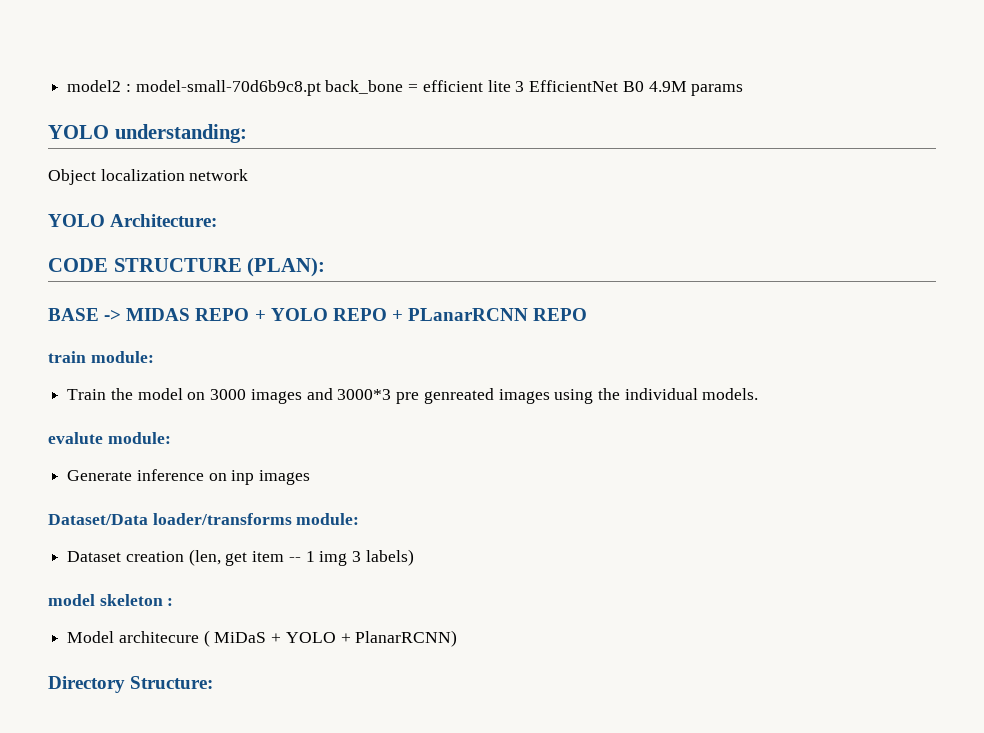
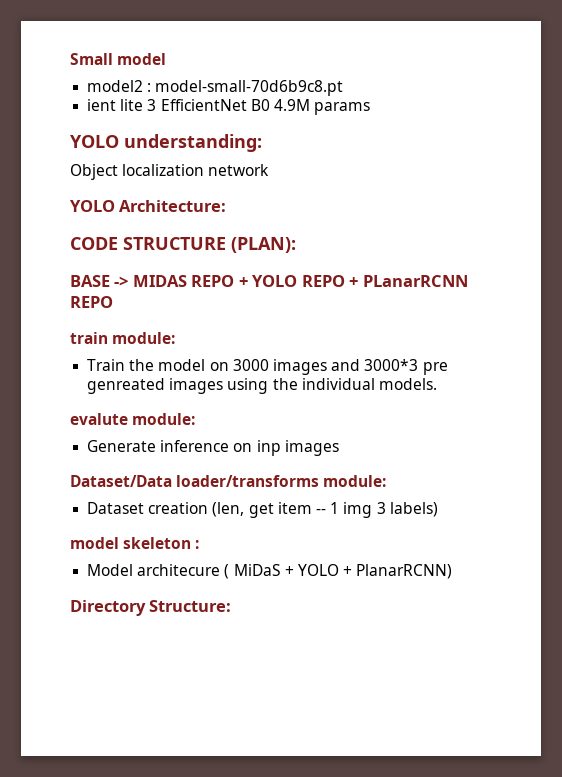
+ Small model
- model2 : model-small-70d6b9c8.pt back_bone = efficient lite 3 EfficientNet B0 4.9M params
+ model2 : model-small-70d6b9c8.pt
+ ient lite 3 EfficientNet B0 4.9M params

